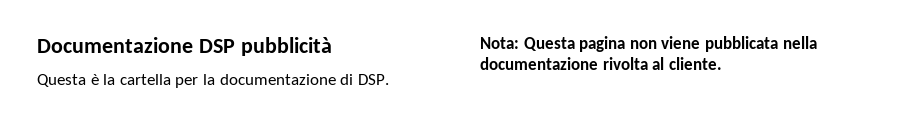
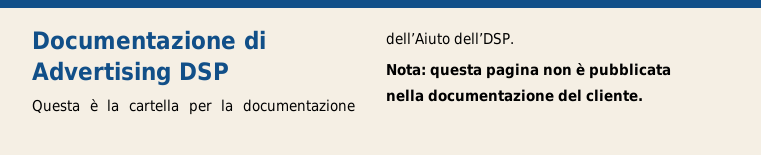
- Documentazione DSP pubblicità
+ Documentazione di Advertising DSP
- Questa è la cartella per la documentazione di DSP.
+ Questa è la cartella per la documentazione dell’Aiuto dell’DSP.
- Nota: Questa pagina non viene pubblicata nella documentazione rivolta al cliente.
+ Nota: questa pagina non è pubblicata nella documentazione del cliente.

